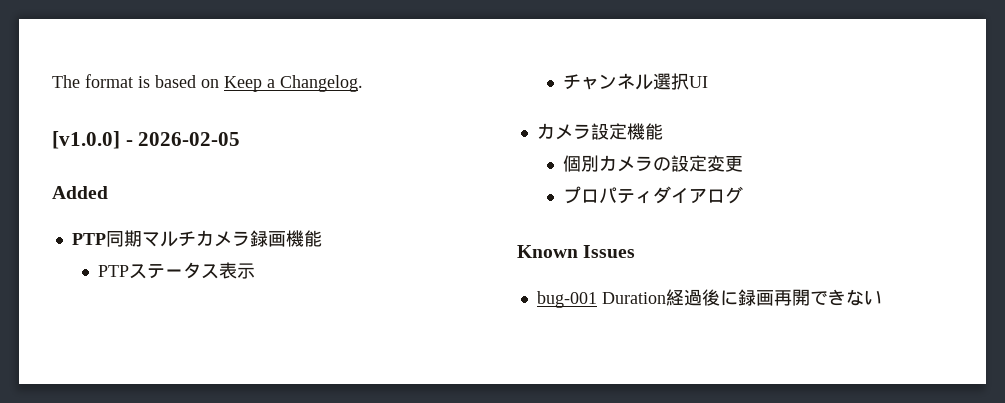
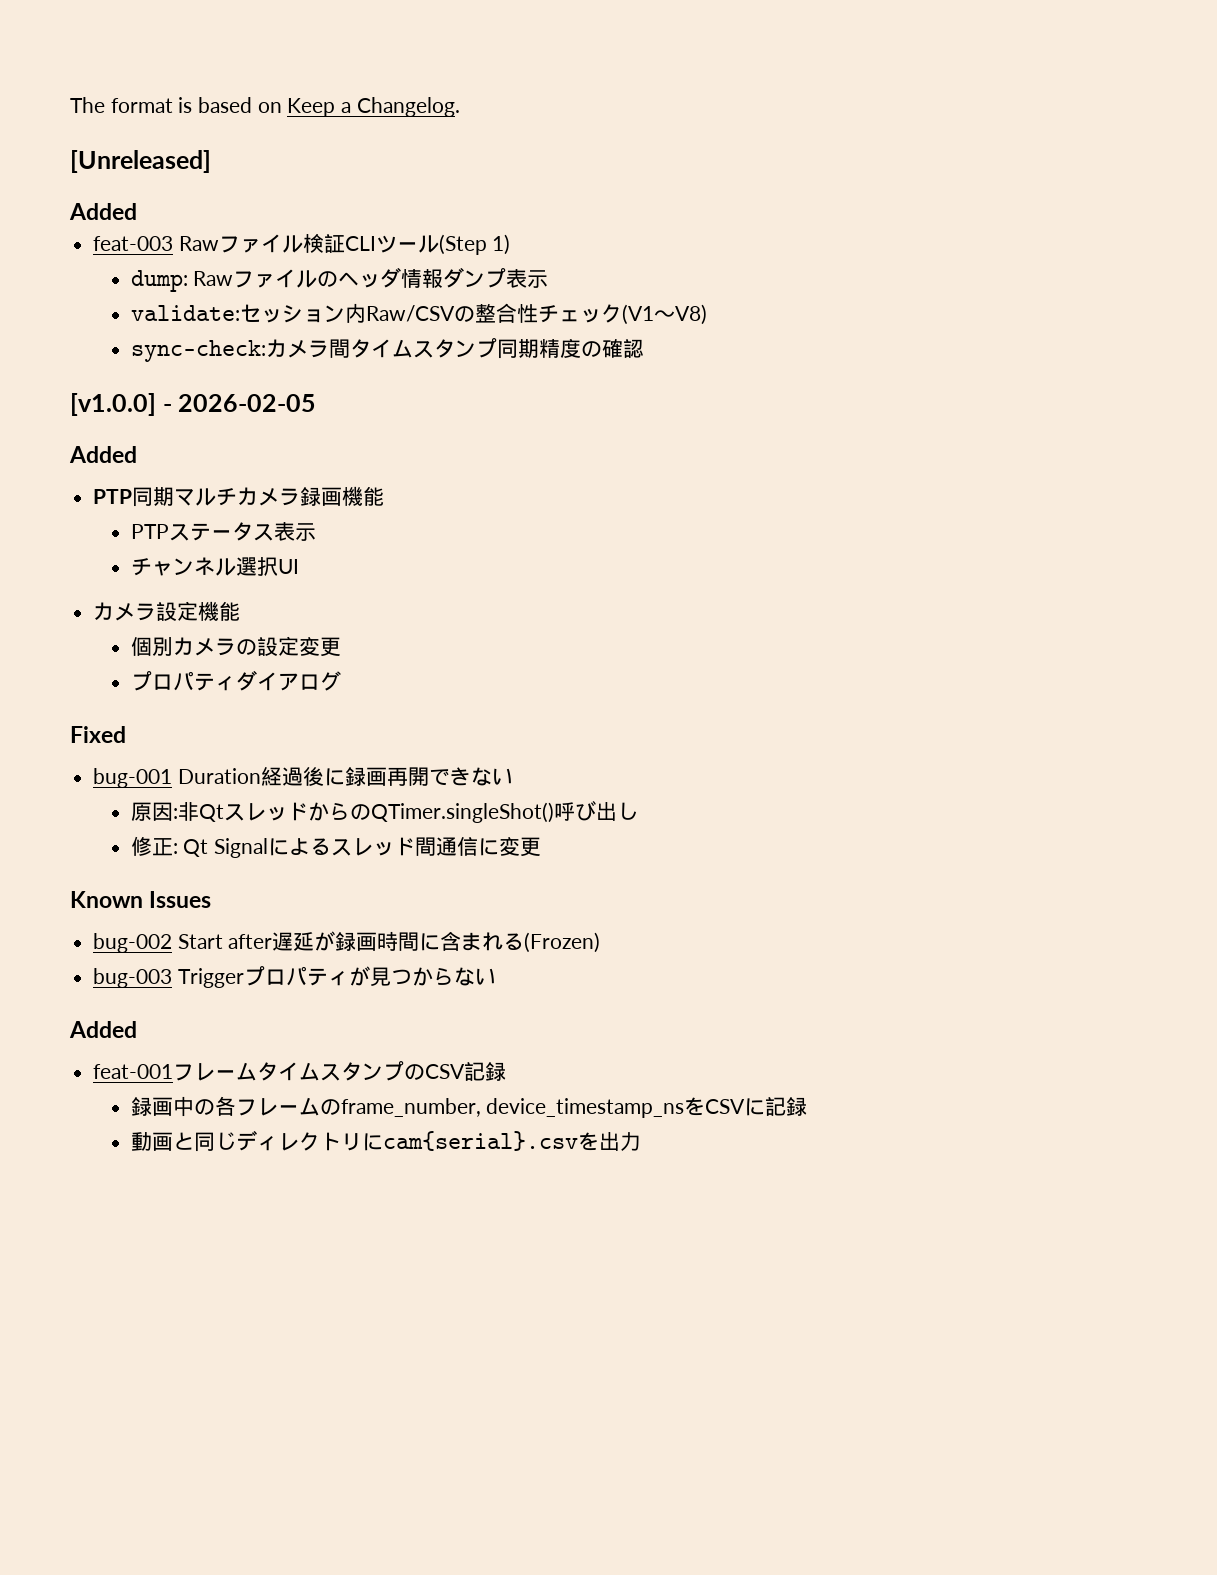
+ [Unreleased]
+ Added
+ feat-003 Rawファイル検証CLIツール(Step 1)
+ dump: Rawファイルのヘッダ情報ダンプ表示
+ validate:セッション内Raw/CSVの整合性チェック(V1〜V8)
+ sync-check:カメラ間タイムスタンプ同期精度の確認
- Known Issues
+ Fixed
+ 原因:非QtスレッドからのQTimer.singleShot()呼び出し
+ 修正: Qt Signalによるスレッド間通信に変更
+ Known Issues
+ bug-002 Start after遅延が録画時間に含まれる(Frozen)
+ bug-003 Triggerプロパティが見つからない
+ Added
+ feat-001フレームタイムスタンプのCSV記録
+ 録画中の各フレームのframe_number, device_timestamp_nsをCSVに記録
+ 動画と同じディレクトリにcam{serial}.csvを出力

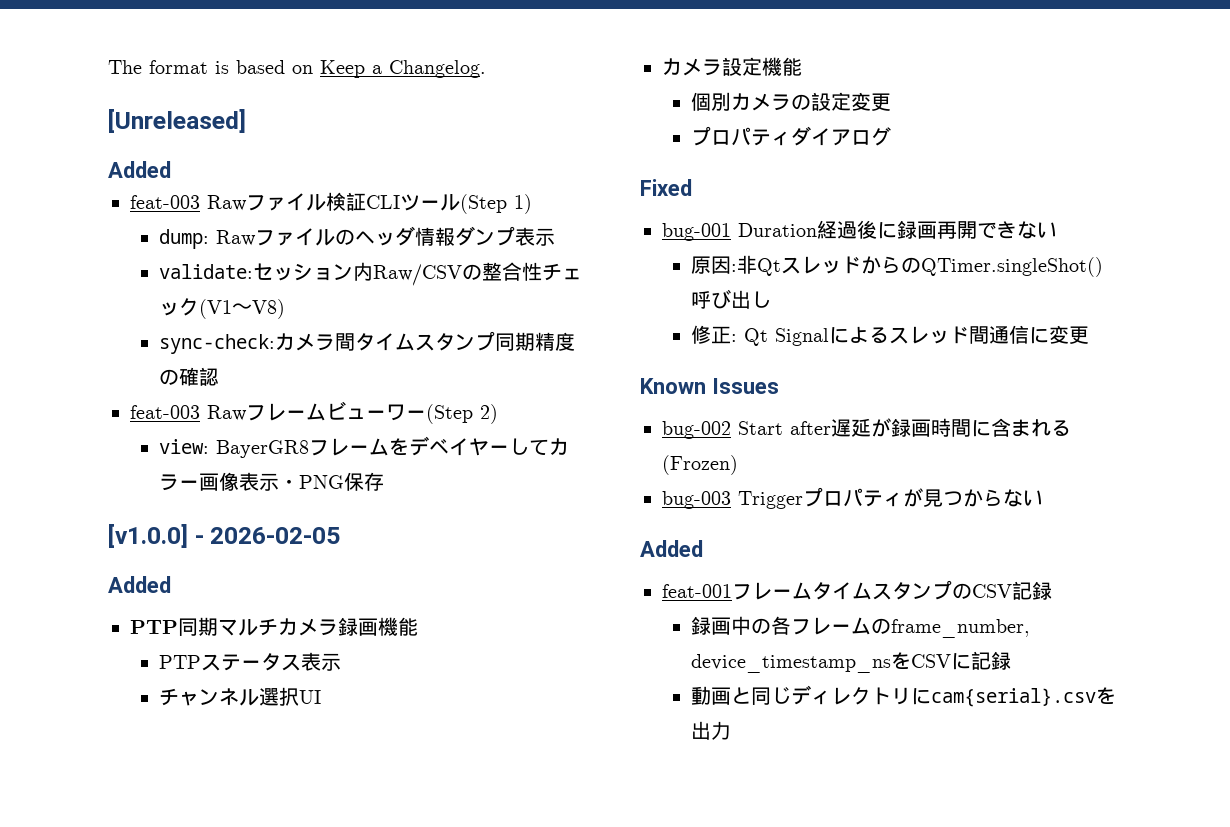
+ feat-003 Rawフレームビューワー(Step 2)
+ view: BayerGR8フレームをデベイヤーしてカラー画像表示・PNG保存

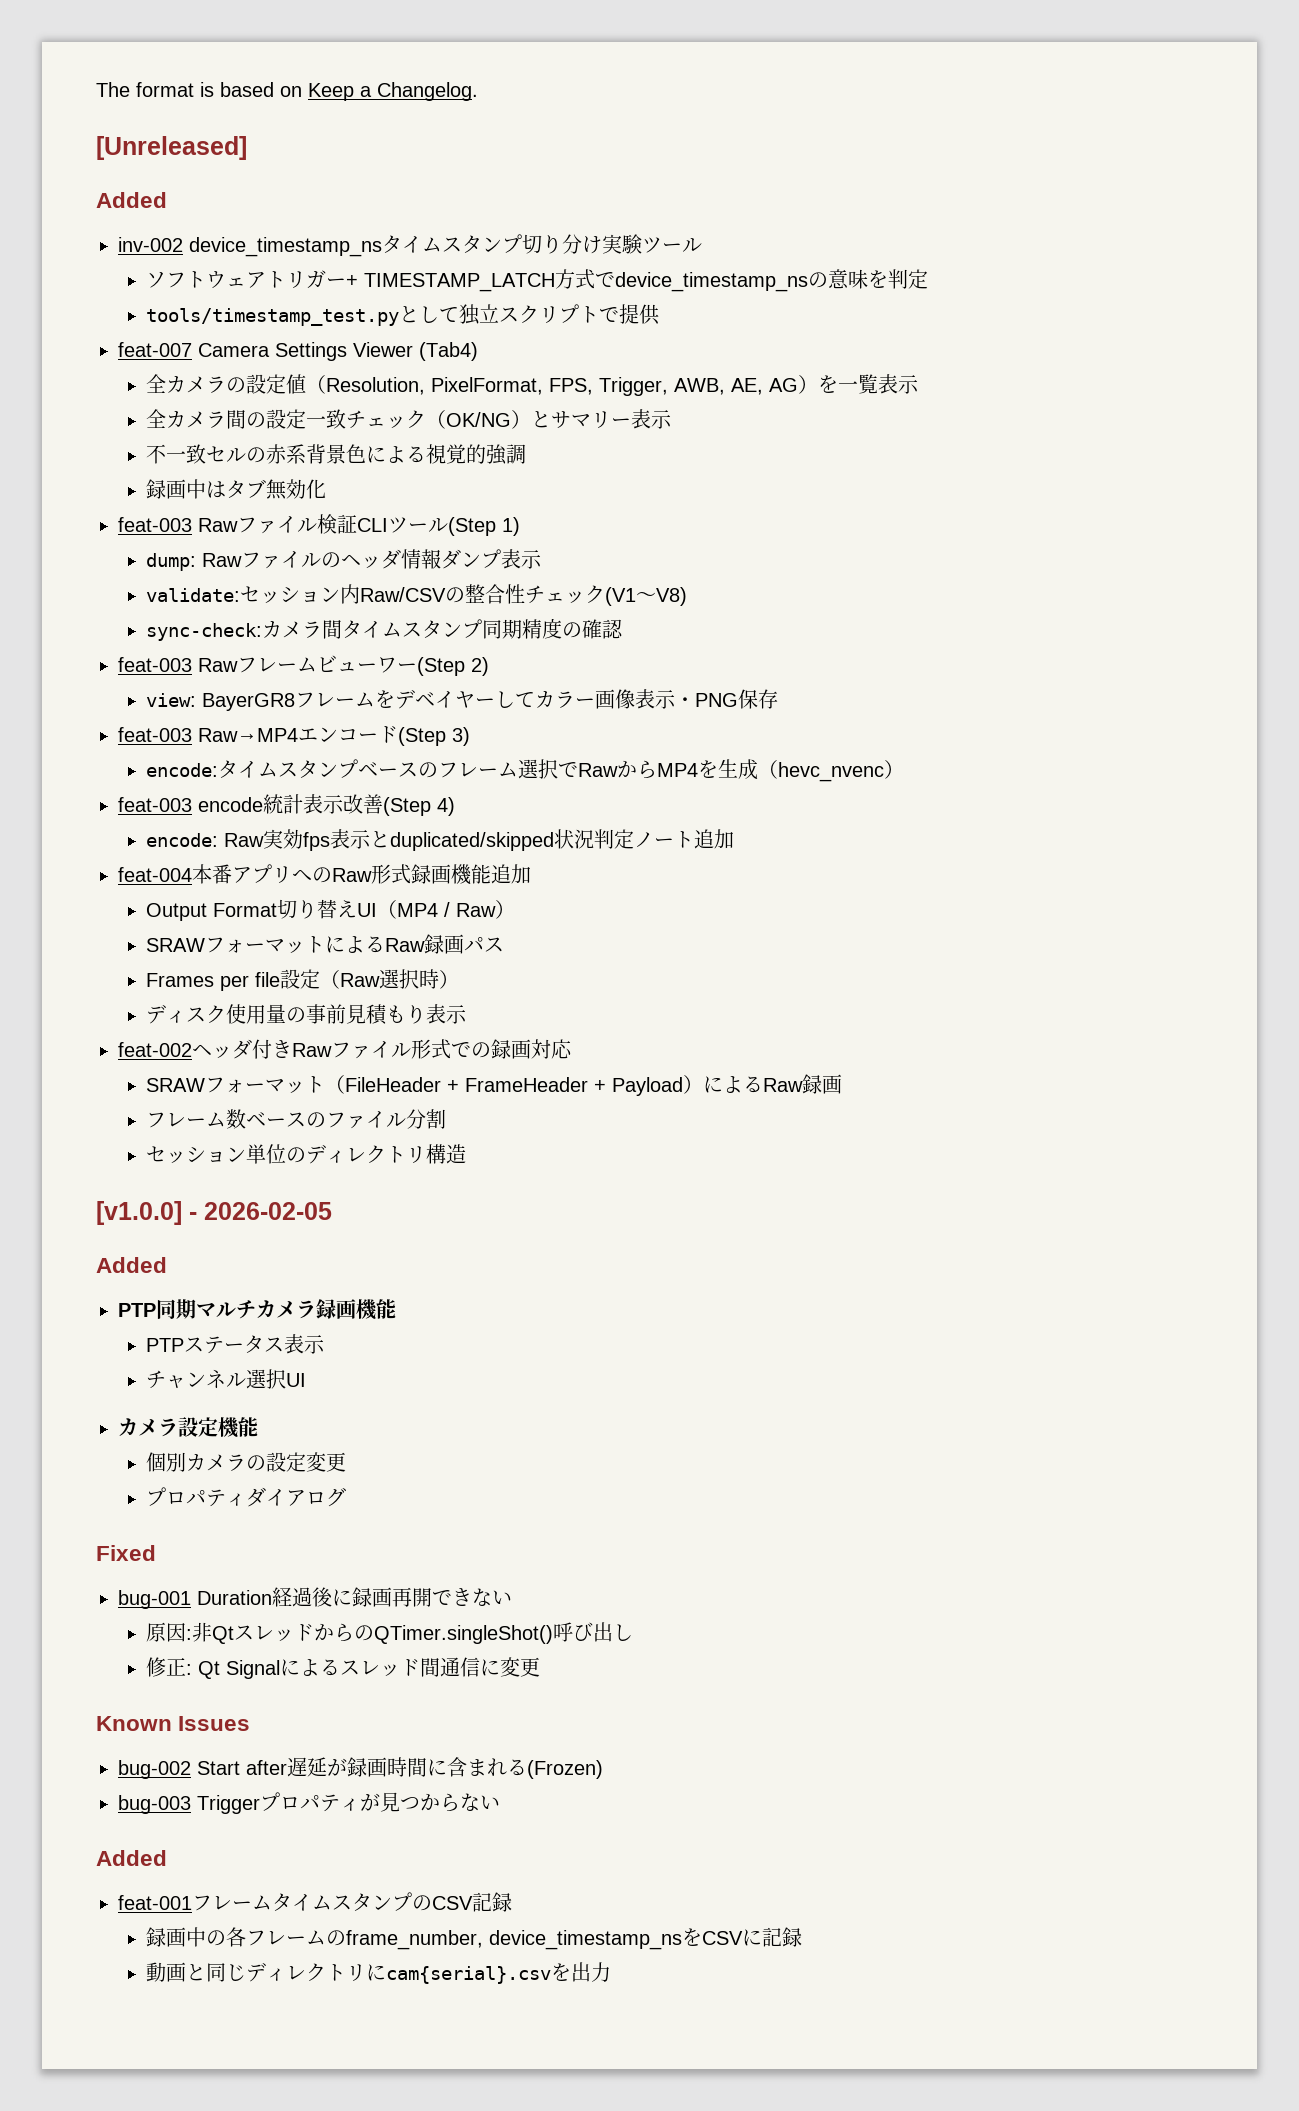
+ inv-002 device_timestamp_nsタイムスタンプ切り分け実験ツール
+ ソフトウェアトリガー+ TIMESTAMP_LATCH方式でdevice_timestamp_nsの意味を判定
+ tools/timestamp_test.pyとして独立スクリプトで提供
+ feat-007 Camera Settings Viewer (Tab4)
+ 全カメラの設定値（Resolution, PixelFormat, FPS, Trigger, AWB, AE, AG）を一覧表示
+ 全カメラ間の設定一致チェック（OK/NG）とサマリー表示
+ 不一致セルの赤系背景色による視覚的強調
+ 録画中はタブ無効化
+ feat-003 Raw→MP4エンコード(Step 3)
+ encode:タイムスタンプベースのフレーム選択でRawからMP4を生成（hevc_nvenc）
+ feat-003 encode統計表示改善(Step 4)
+ encode: Raw実効fps表示とduplicated/skipped状況判定ノート追加
+ feat-004本番アプリへのRaw形式録画機能追加
+ Output Format切り替えUI（MP4 / Raw）
+ SRAWフォーマットによるRaw録画パス
+ Frames per file設定（Raw選択時）
+ ディスク使用量の事前見積もり表示
+ feat-002ヘッダ付きRawファイル形式での録画対応
+ SRAWフォーマット（FileHeader + FrameHeader + Payload）によるRaw録画
+ フレーム数ベースのファイル分割
+ セッション単位のディレクトリ構造

